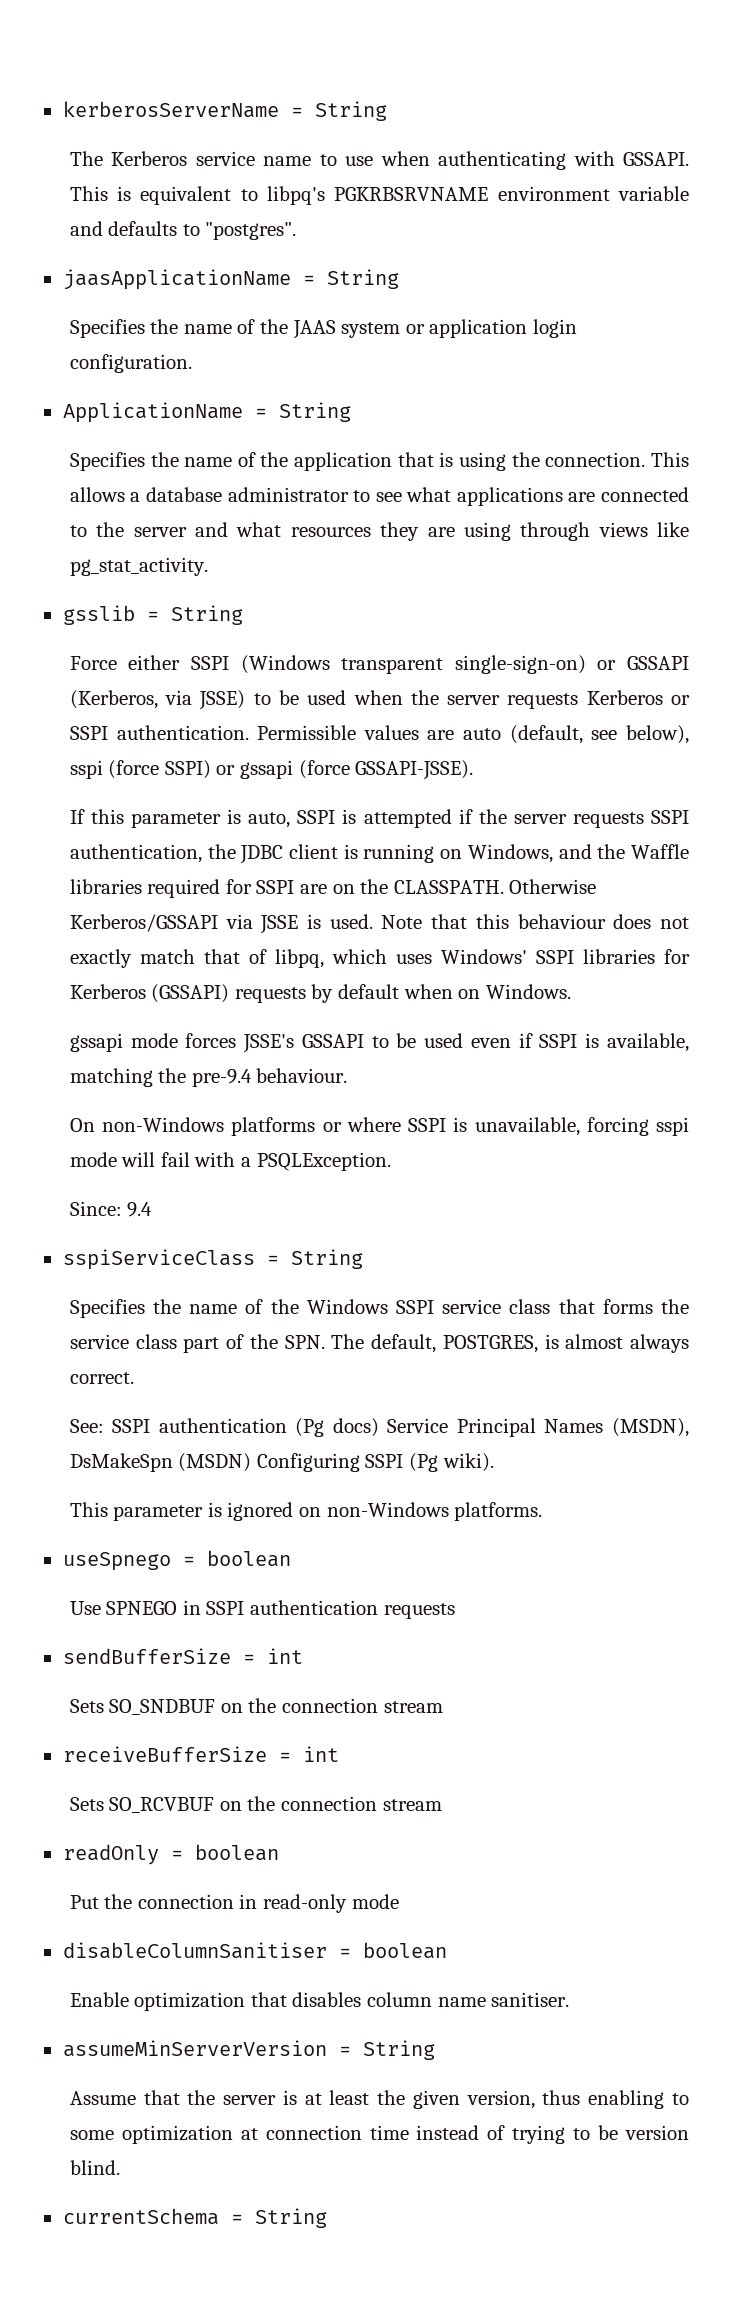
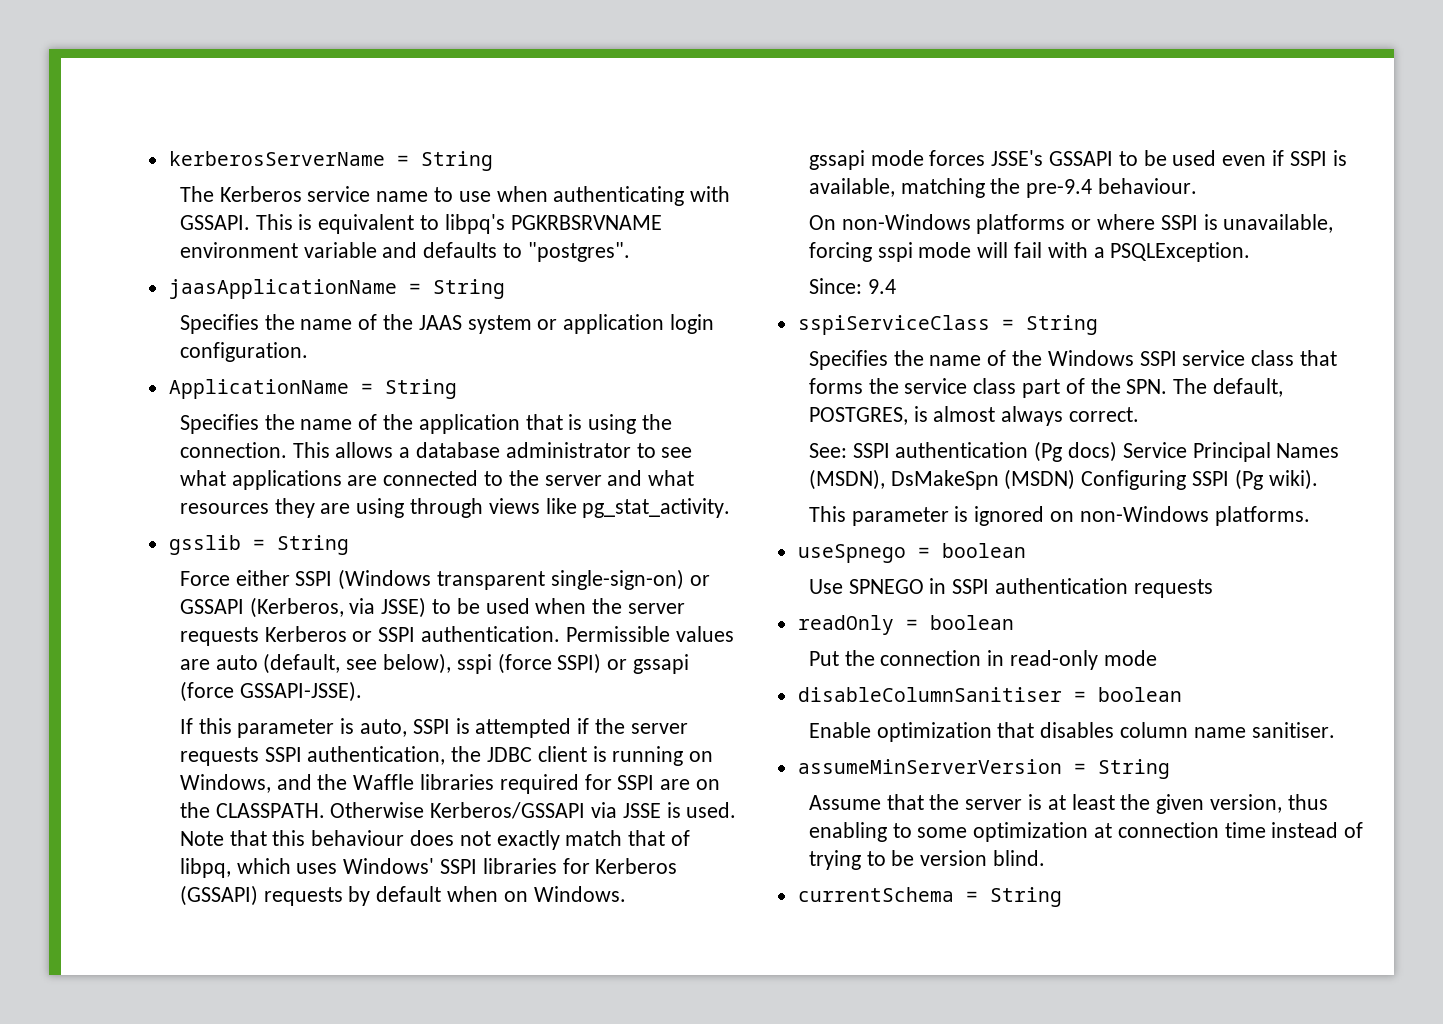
- sendBufferSize = int
- Sets SO_SNDBUF on the connection stream
- receiveBufferSize = int
- Sets SO_RCVBUF on the connection stream

